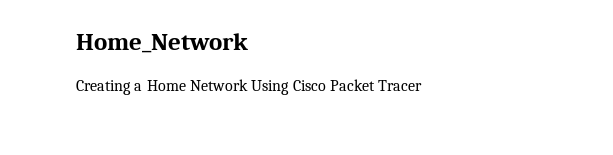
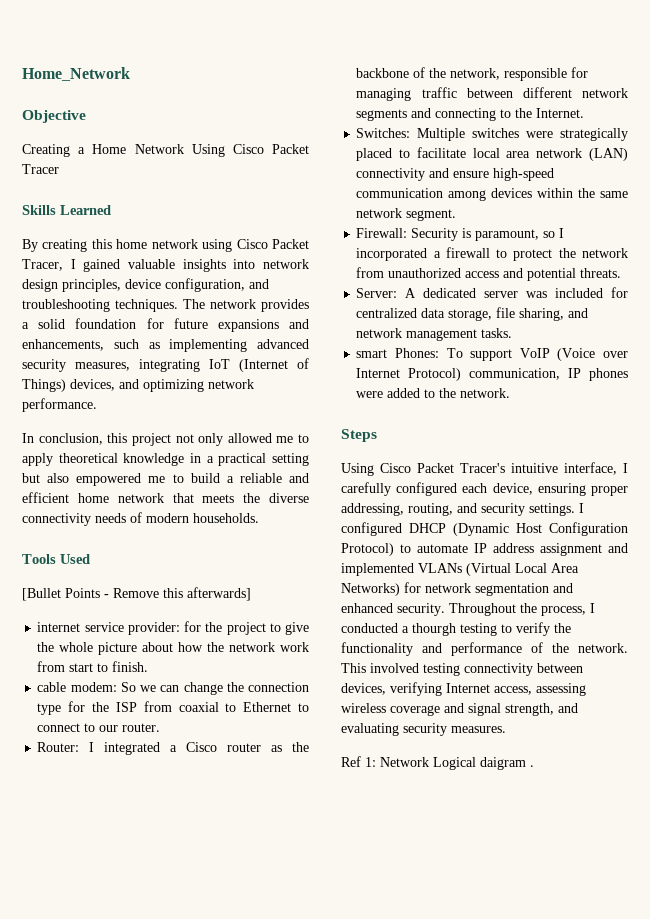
+ Objective
+ Skills Learned
+ By creating this home network using Cisco Packet Tracer, I gained valuable insights into network design principles, device configuration, and troubleshooting techniques. The network provides a solid foundation for future expansions and enhancements, such as implementing advanced security measures, integrating IoT (Internet of Things) devices, and optimizing network performance.
+ In conclusion, this project not only allowed me to apply theoretical knowledge in a practical setting but also empowered me to build a reliable and efficient home network that meets the diverse connectivity needs of modern households.
+ Tools Used
+ [Bullet Points - Remove this afterwards]
+ internet service provider: for the project to give the whole picture about how the network work from start to finish.
+ cable modem: So we can change the connection type for the ISP from coaxial to Ethernet to connect to our router.
+ Router: I integrated a Cisco router as the backbone of the network, responsible for managing traffic between different network segments and connecting to the Internet.
+ Switches: Multiple switches were strategically placed to facilitate local area network (LAN) connectivity and ensure high-speed communication among devices within the same network segment.
+ Firewall: Security is paramount, so I incorporated a firewall to protect the network from unauthorized access and potential threats.
+ Server: A dedicated server was included for centralized data storage, file sharing, and network management tasks.
+ smart Phones: To support VoIP (Voice over Internet Protocol) communication, IP phones were added to the network.
+ Steps
+ Using Cisco Packet Tracer's intuitive interface, I carefully configured each device, ensuring proper addressing, routing, and security settings. I configured DHCP (Dynamic Host Configuration Protocol) to automate IP address assignment and implemented VLANs (Virtual Local Area Networks) for network segmentation and enhanced security. Throughout the process, I conducted a thourgh testing to verify the functionality and performance of the network. This involved testing connectivity between devices, verifying Internet access, assessing wireless coverage and signal strength, and evaluating security measures.
+ Ref 1: Network Logical daigram .

